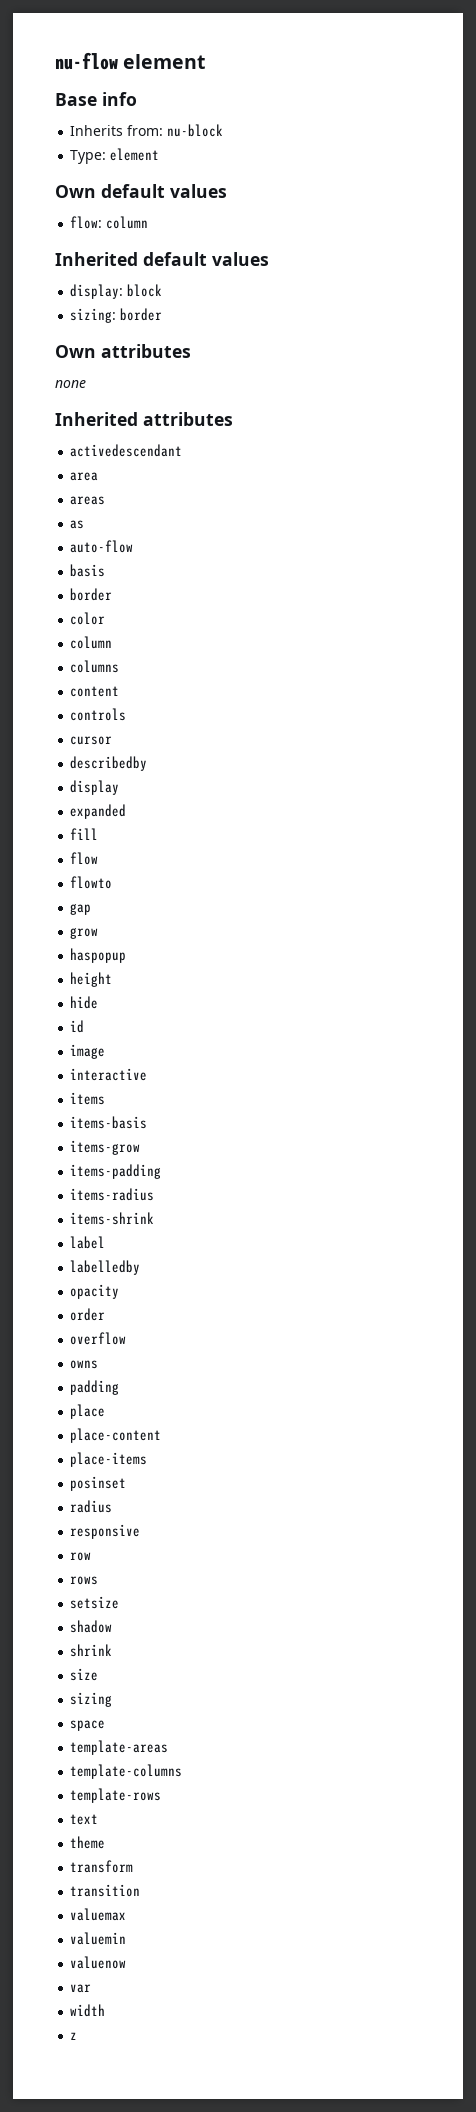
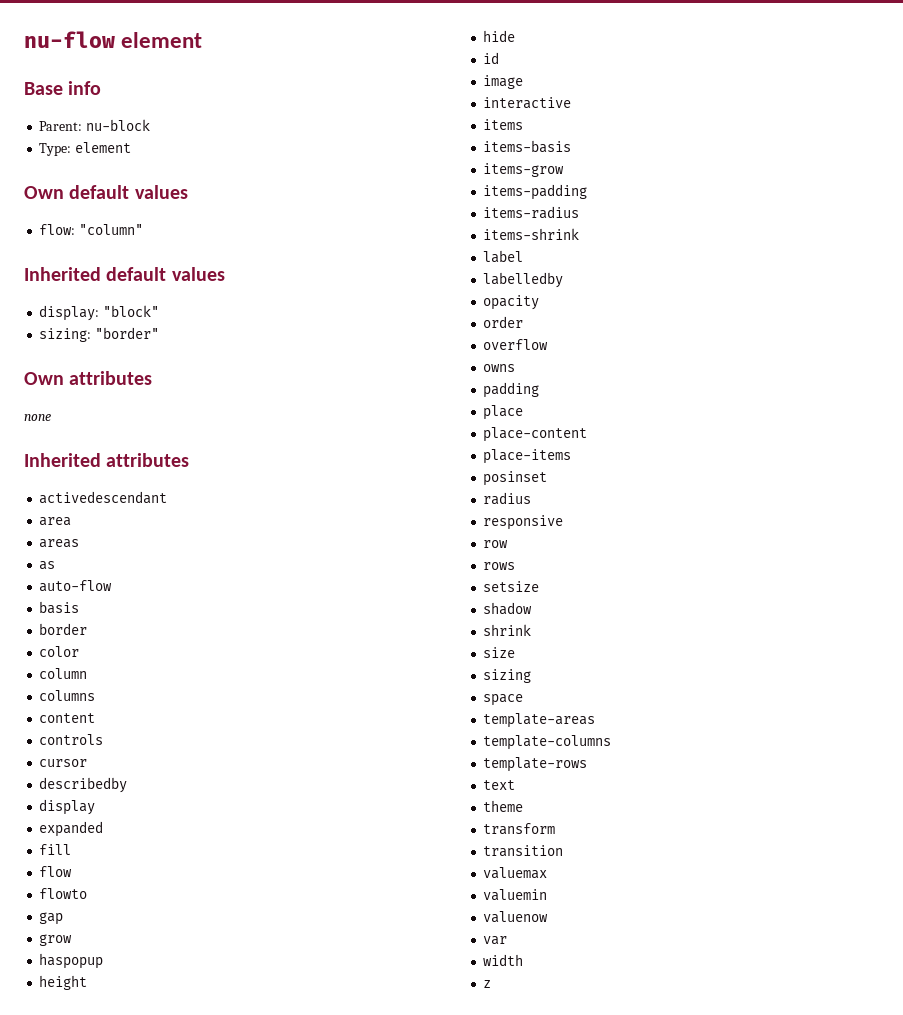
- Inherits from: nu-block
+ Parent: nu-block
- flow: column
+ flow: "column"
- display: block
+ display: "block"
- sizing: border
+ sizing: "border"

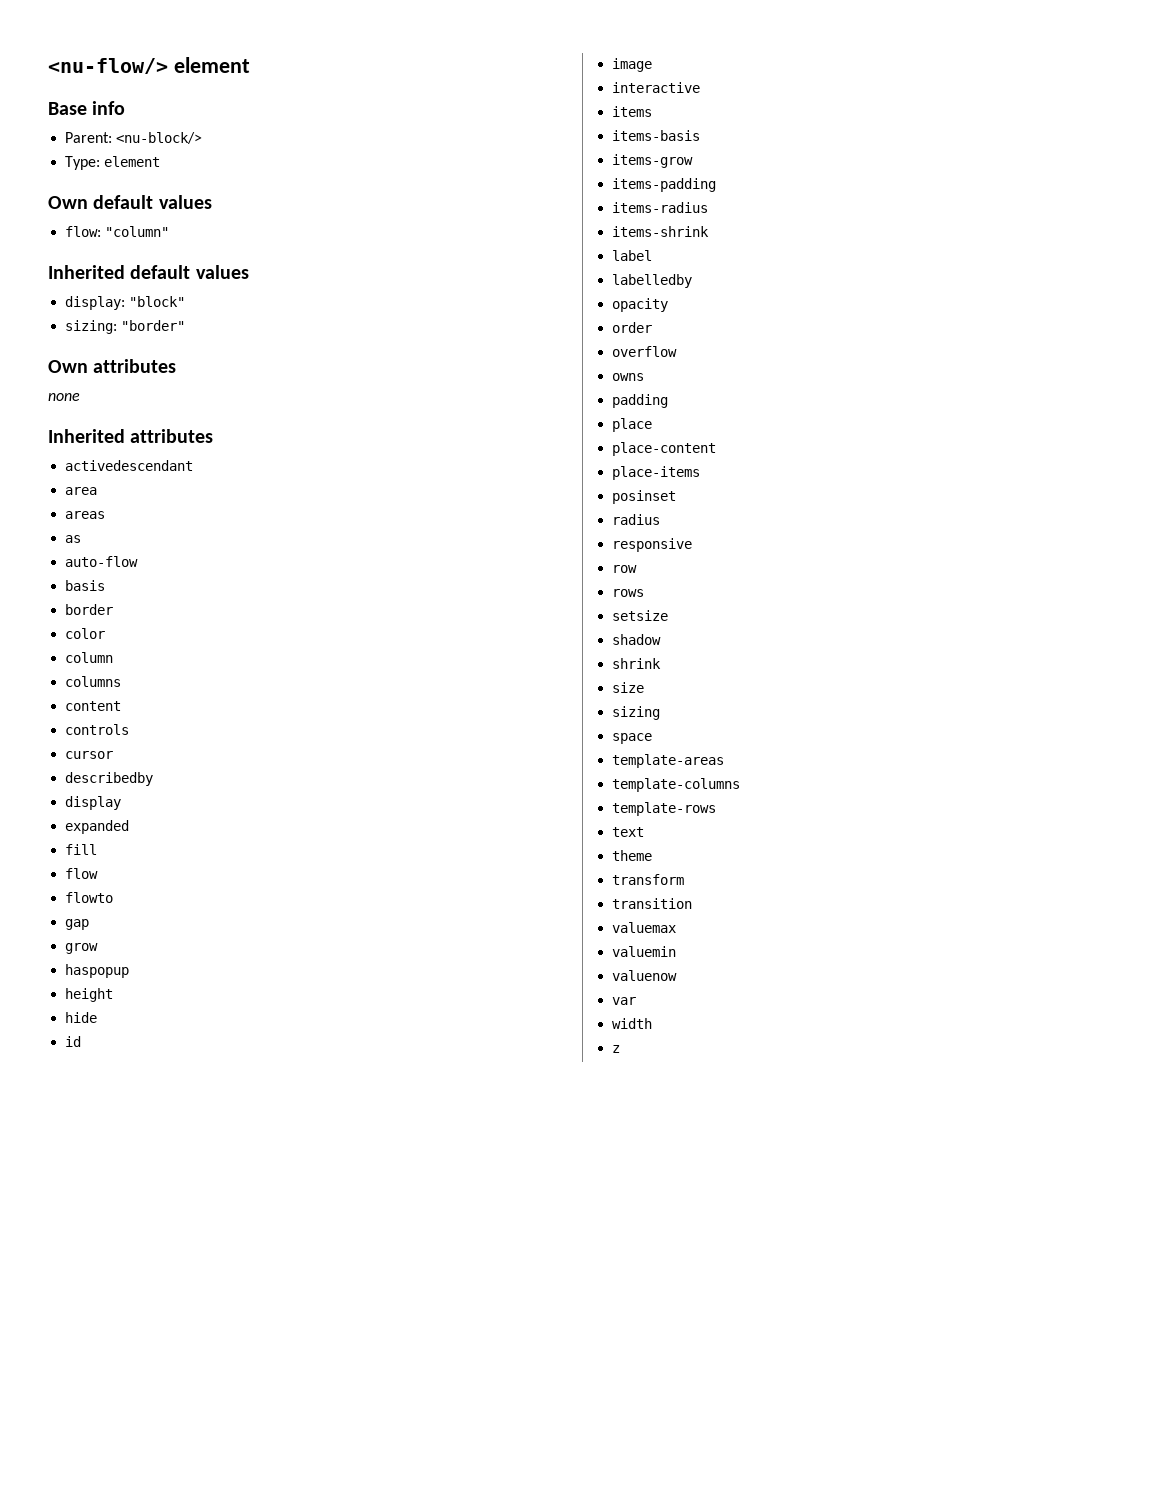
- nu-flow element
+ <nu-flow/> element
- Parent: nu-block
+ Parent: <nu-block/>

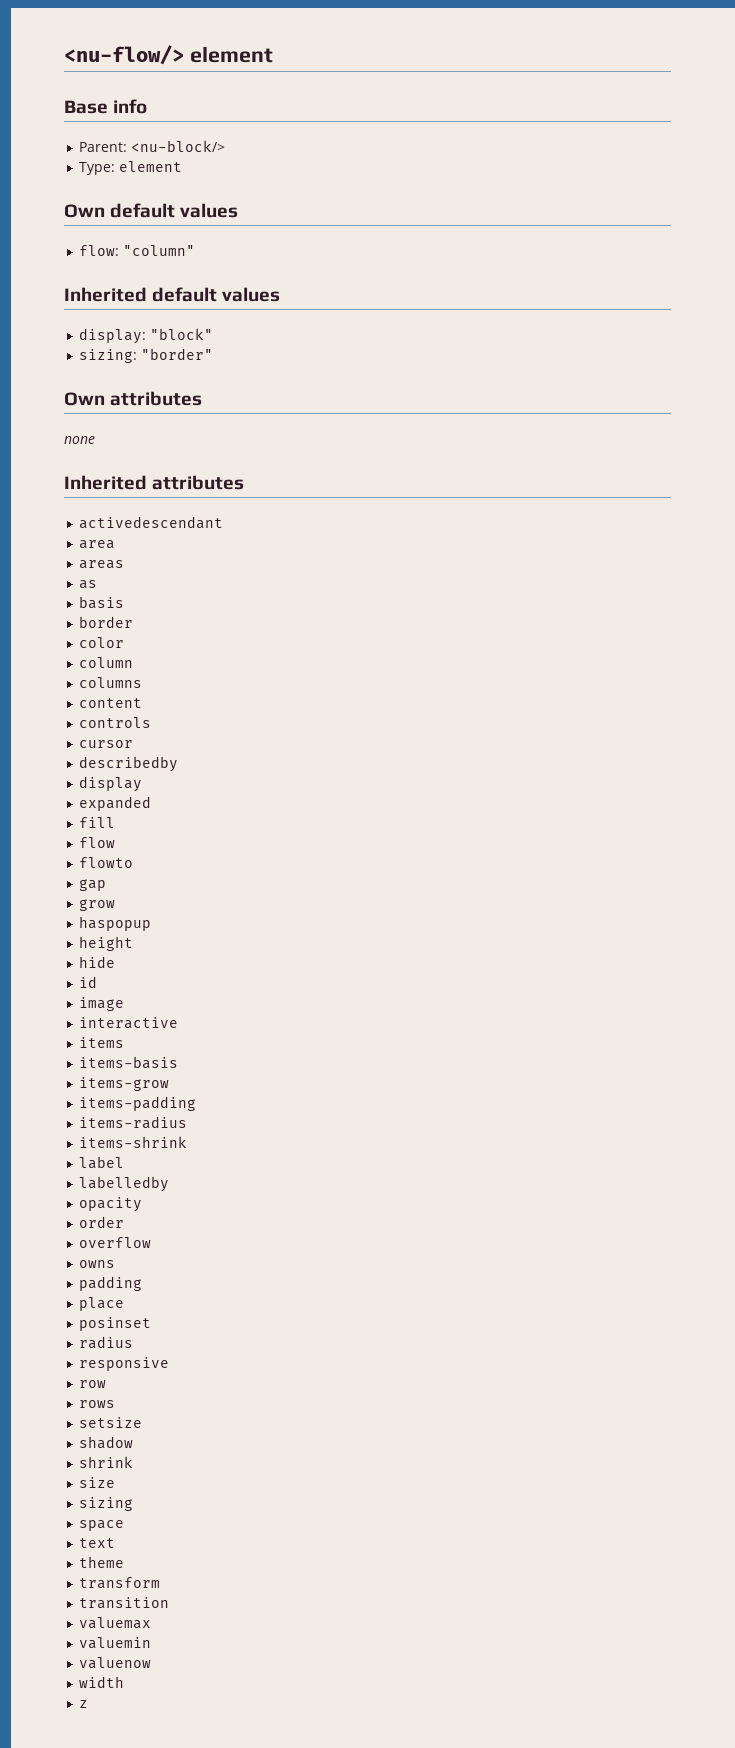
- auto-flow
- place-content
- place-items
- template-areas
- template-columns
- template-rows
- var

